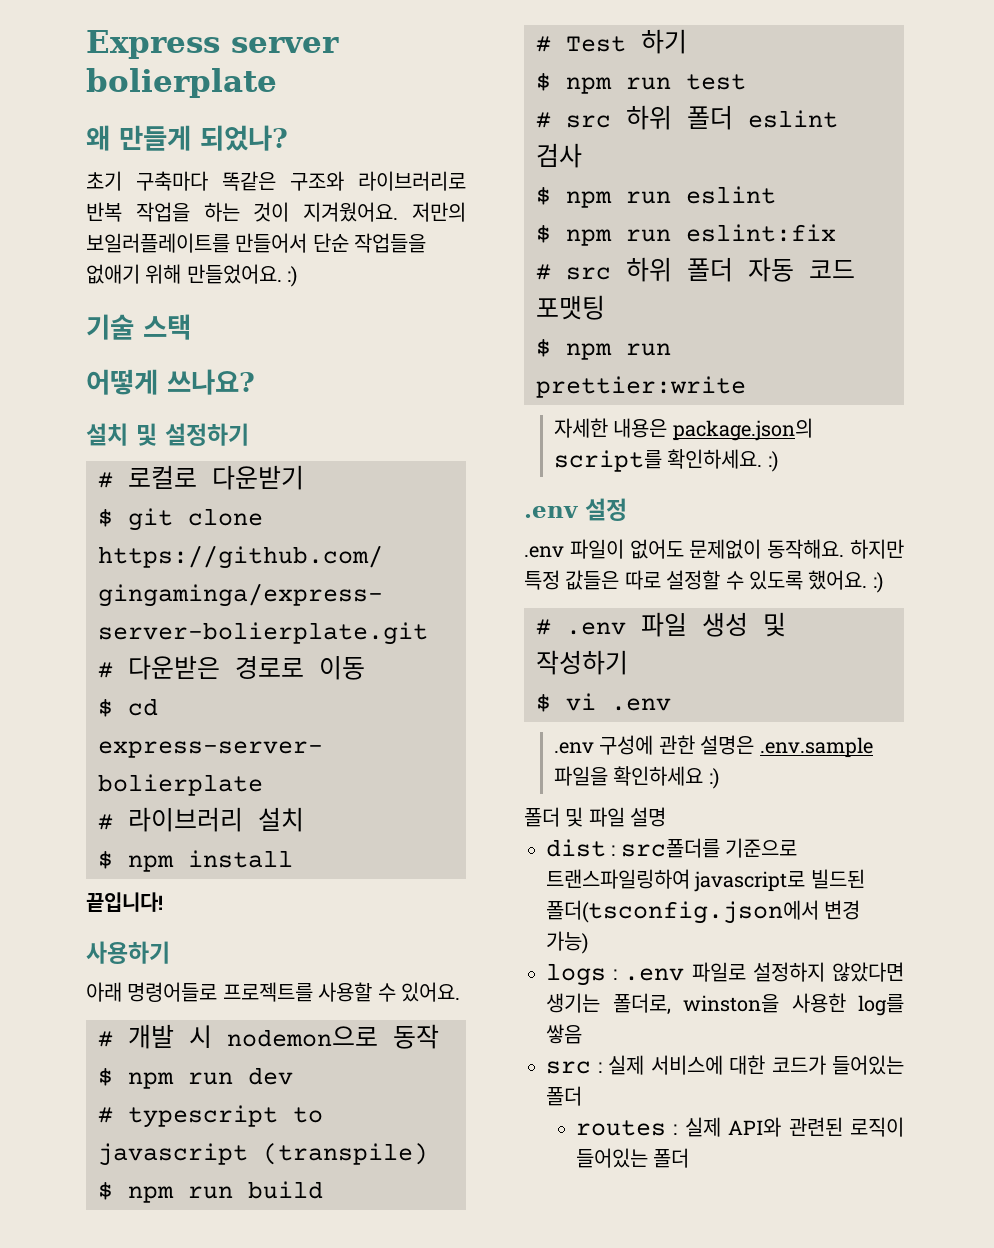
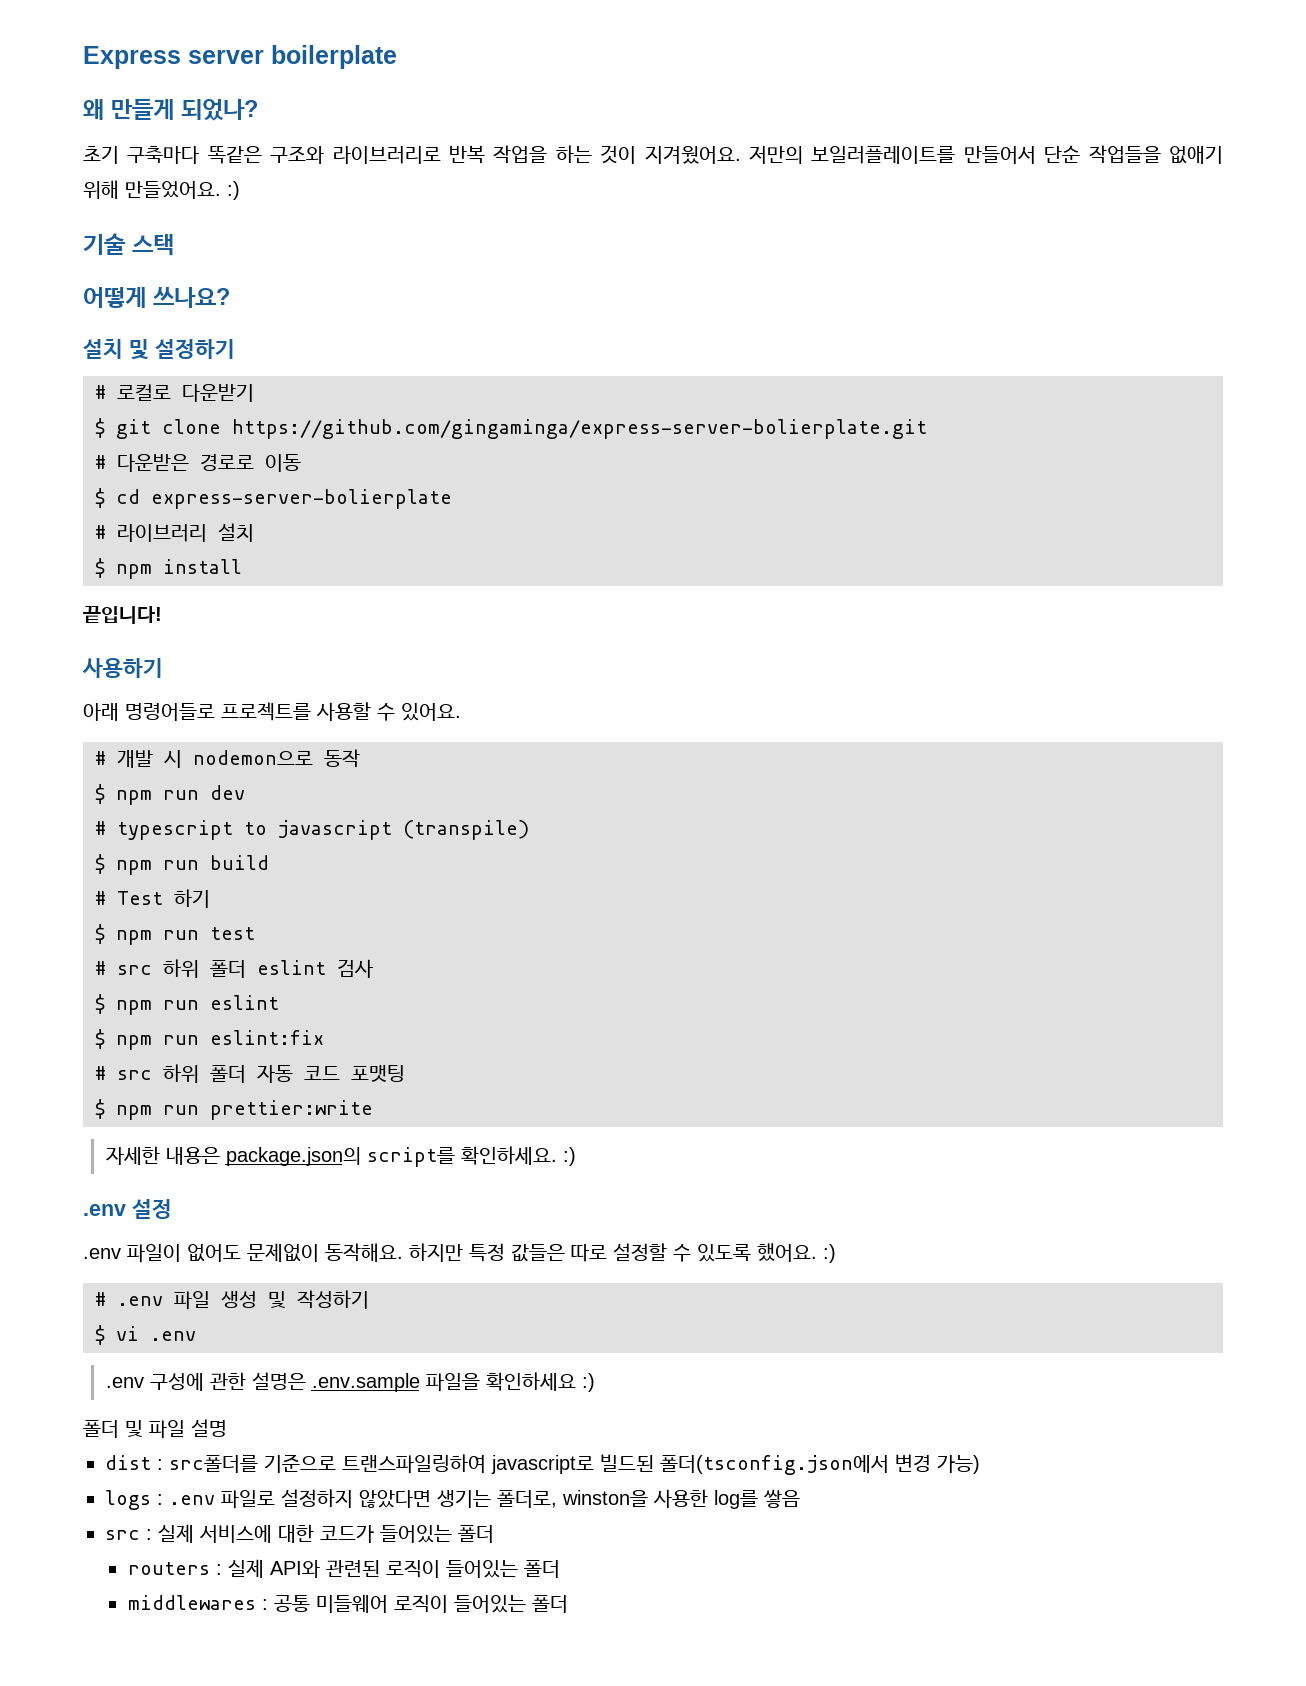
- Express server bolierplate
+ Express server boilerplate
- routes : 실제 API와 관련된 로직이 들어있는 폴더
+ routers : 실제 API와 관련된 로직이 들어있는 폴더
+ middlewares : 공통 미들웨어 로직이 들어있는 폴더

